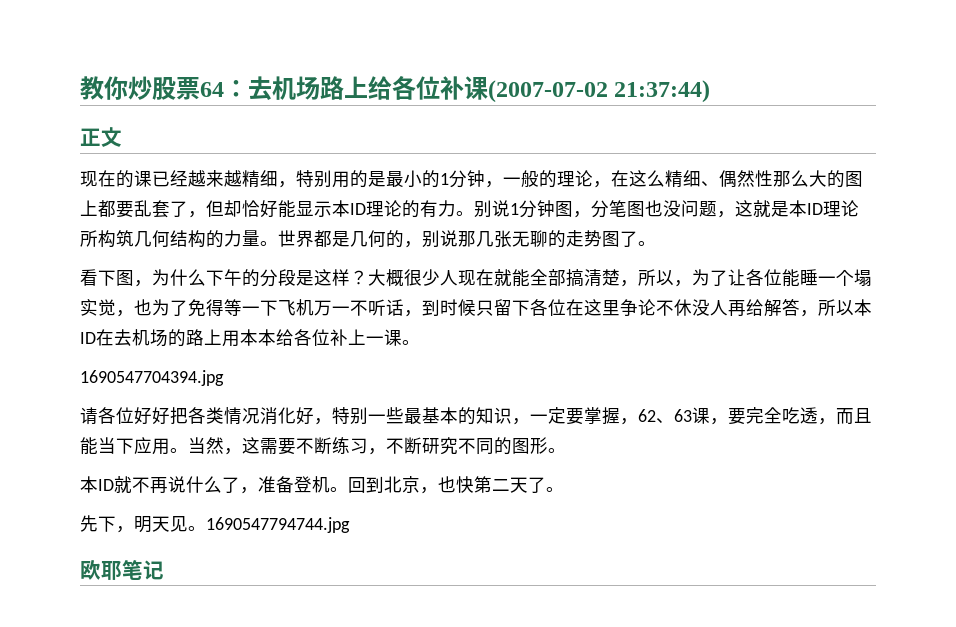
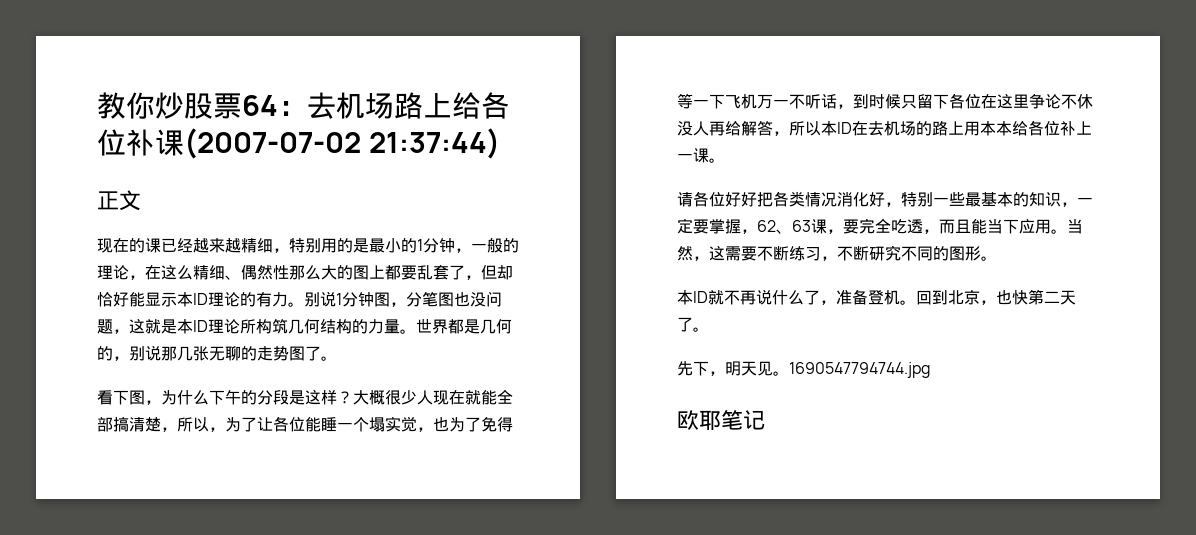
- 1690547704394.jpg

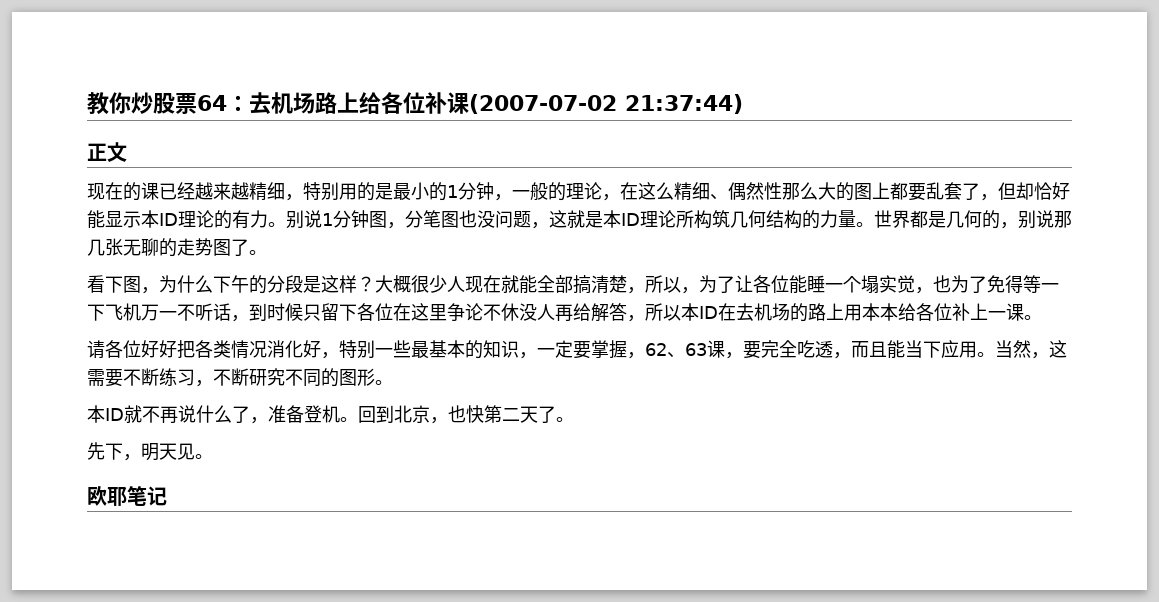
- 1690547794744.jpg

